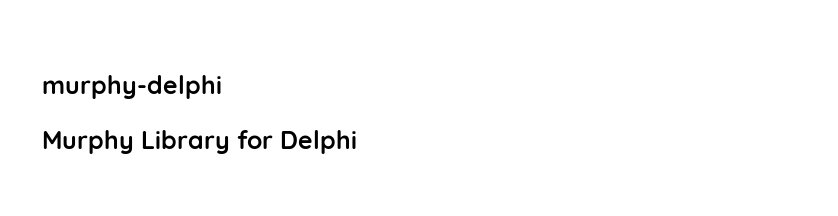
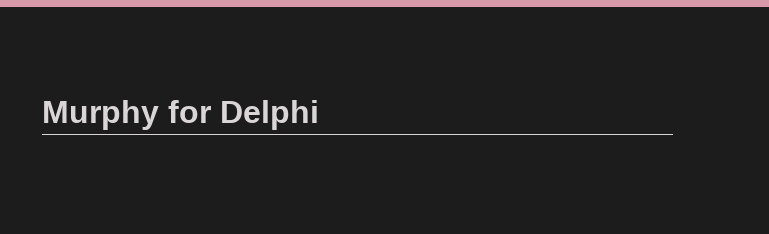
- murphy-delphi
- Murphy Library for Delphi
+ Murphy for Delphi

